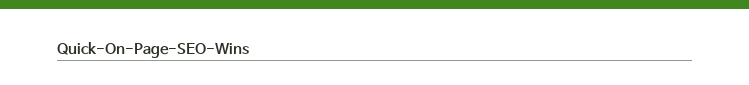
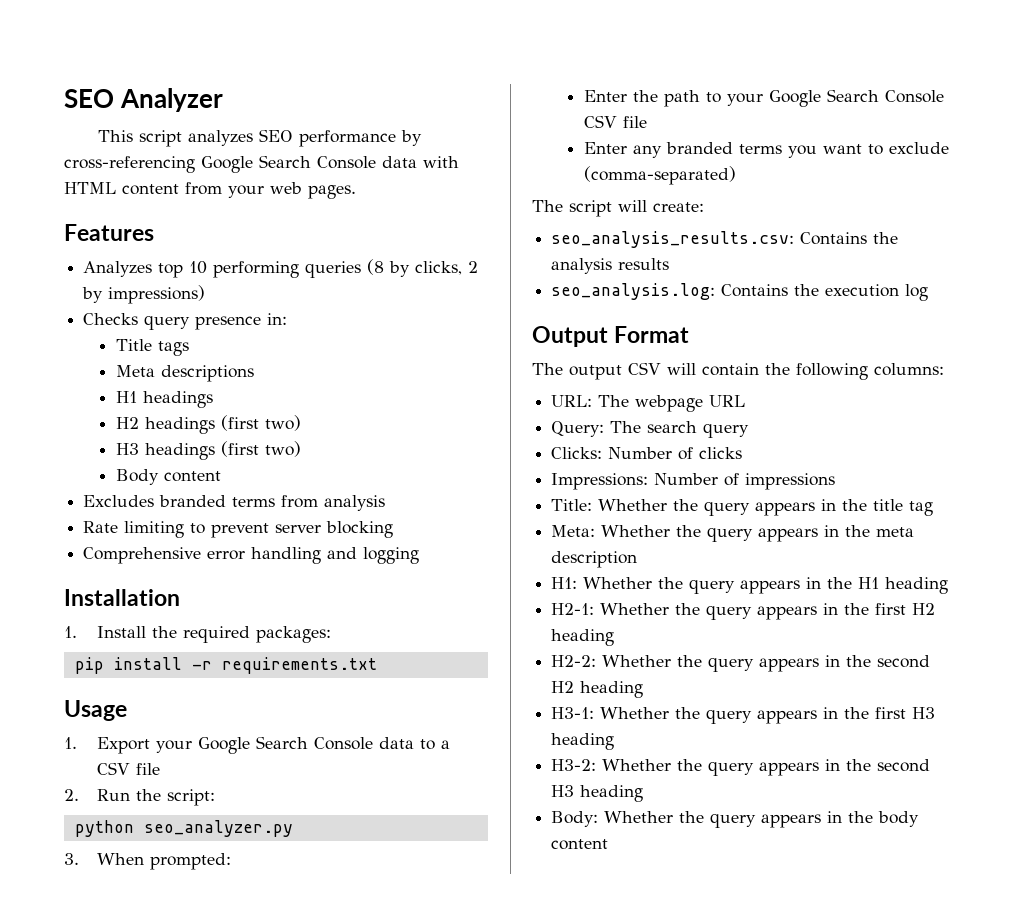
- Quick-On-Page-SEO-Wins
+ SEO Analyzer
+ This script analyzes SEO performance by cross-referencing Google Search Console data with HTML content from your web pages.
+ Features
+ Analyzes top 10 performing queries (8 by clicks, 2 by impressions)
+ Checks query presence in:
+ Title tags
+ Meta descriptions
+ H1 headings
+ H2 headings (first two)
+ H3 headings (first two)
+ Body content
+ Excludes branded terms from analysis
+ Rate limiting to prevent server blocking
+ Comprehensive error handling and logging
+ Installation
+ 1. Install the required packages:
+ pip install -r requirements.txt
+ Usage
+ 1. Export your Google Search Console data to a CSV file
+ 2. Run the script:
+ python seo_analyzer.py
+ 3. When prompted:
+ Enter the path to your Google Search Console CSV file
+ Enter any branded terms you want to exclude (comma-separated)
+ The script will create:
+ seo_analysis_results.csv: Contains the analysis results
+ seo_analysis.log: Contains the execution log
+ Output Format
+ The output CSV will contain the following columns:
+ URL: The webpage URL
+ Query: The search query
+ Clicks: Number of clicks
+ Impressions: Number of impressions
+ Title: Whether the query appears in the title tag
+ Meta: Whether the query appears in the meta description
+ H1: Whether the query appears in the H1 heading
+ H2-1: Whether the query appears in the first H2 heading
+ H2-2: Whether the query appears in the second H2 heading
+ H3-1: Whether the query appears in the first H3 heading
+ H3-2: Whether the query appears in the second H3 heading
+ Body: Whether the query appears in the body content

